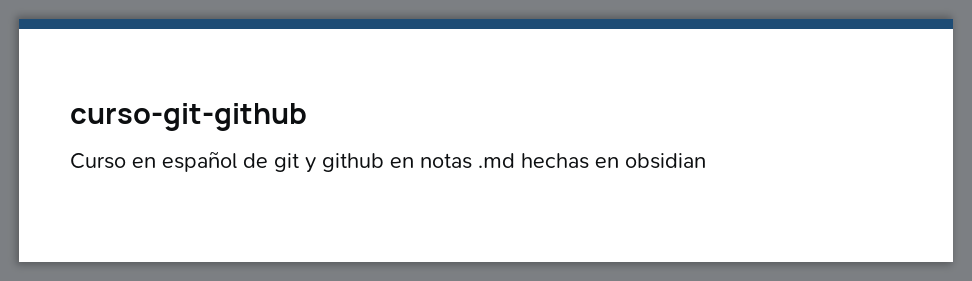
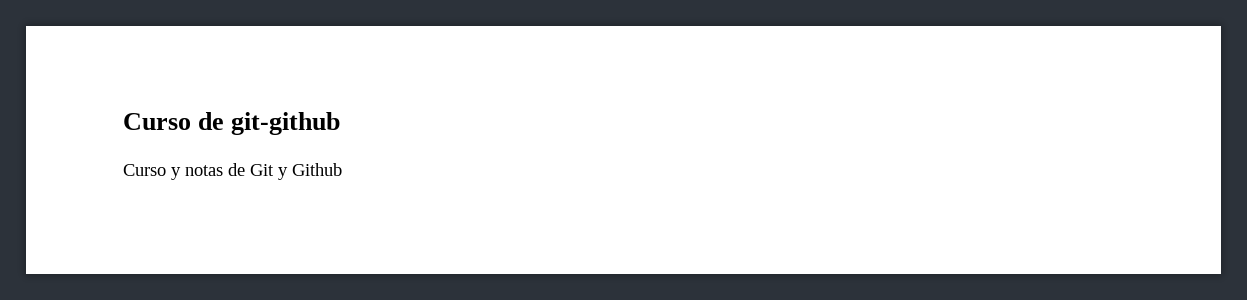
- curso-git-github
- Curso en español de git y github en notas .md hechas en obsidian
+ Curso de git-github
+ Curso y notas de Git y Github

